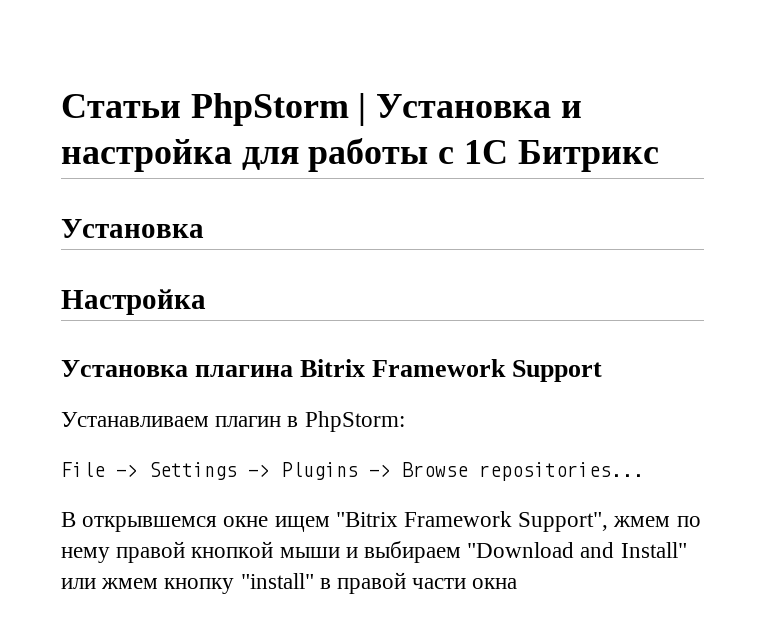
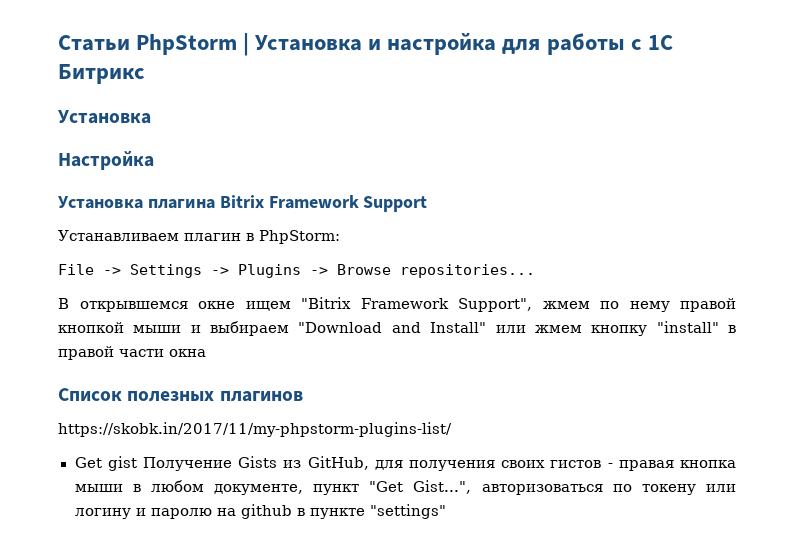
+ Список полезных плагинов
+ https://skobk.in/2017/11/my-phpstorm-plugins-list/
+ Get gist Получение Gists из GitHub, для получения своих гистов - правая кнопка мыши в любом документе, пункт "Get Gist...", авторизоваться по токену или логину и паролю на github в пункте "settings"

